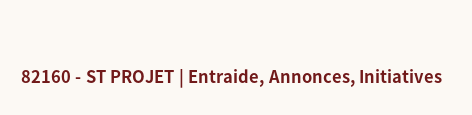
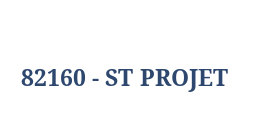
- 82160 - ST PROJET | Entraide, Annonces, Initiatives
+ 82160 - ST PROJET

